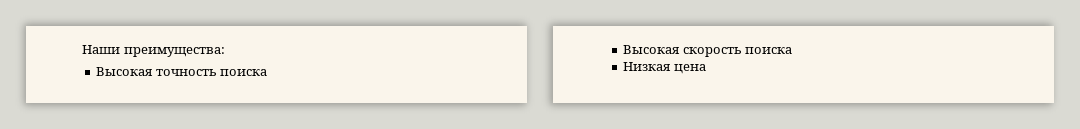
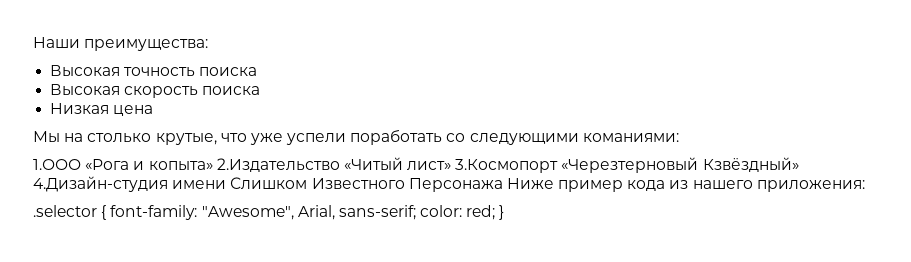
+ Мы на столько крутые, что уже успели поработать со следующими команиями:
+ 1.ООО «Рога и копыта» 2.Издательство «Читый лист» 3.Космопорт «Черезтерновый Кзвёздный» 4.Дизайн-студия имени Слишком Известного Персонажа Ниже пример кода из нашего приложения:
+ .selector { font-family: "Awesome", Arial, sans-serif; color: red; }

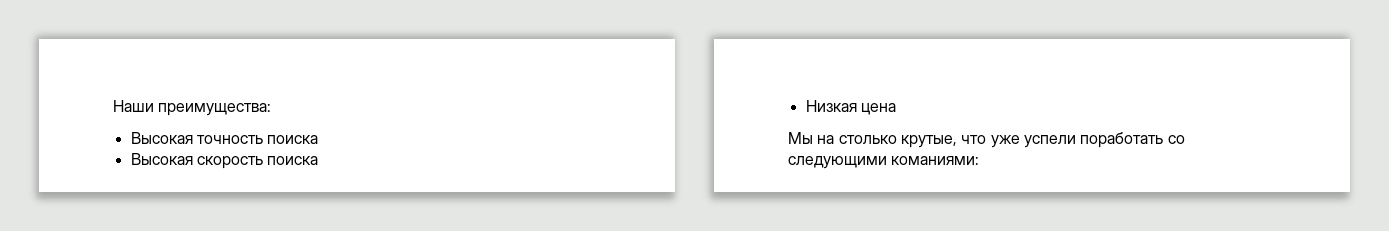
- 1.ООО «Рога и копыта» 2.Издательство «Читый лист» 3.Космопорт «Черезтерновый Кзвёздный» 4.Дизайн-студия имени Слишком Известного Персонажа Ниже пример кода из нашего приложения:
- .selector { font-family: "Awesome", Arial, sans-serif; color: red; }

